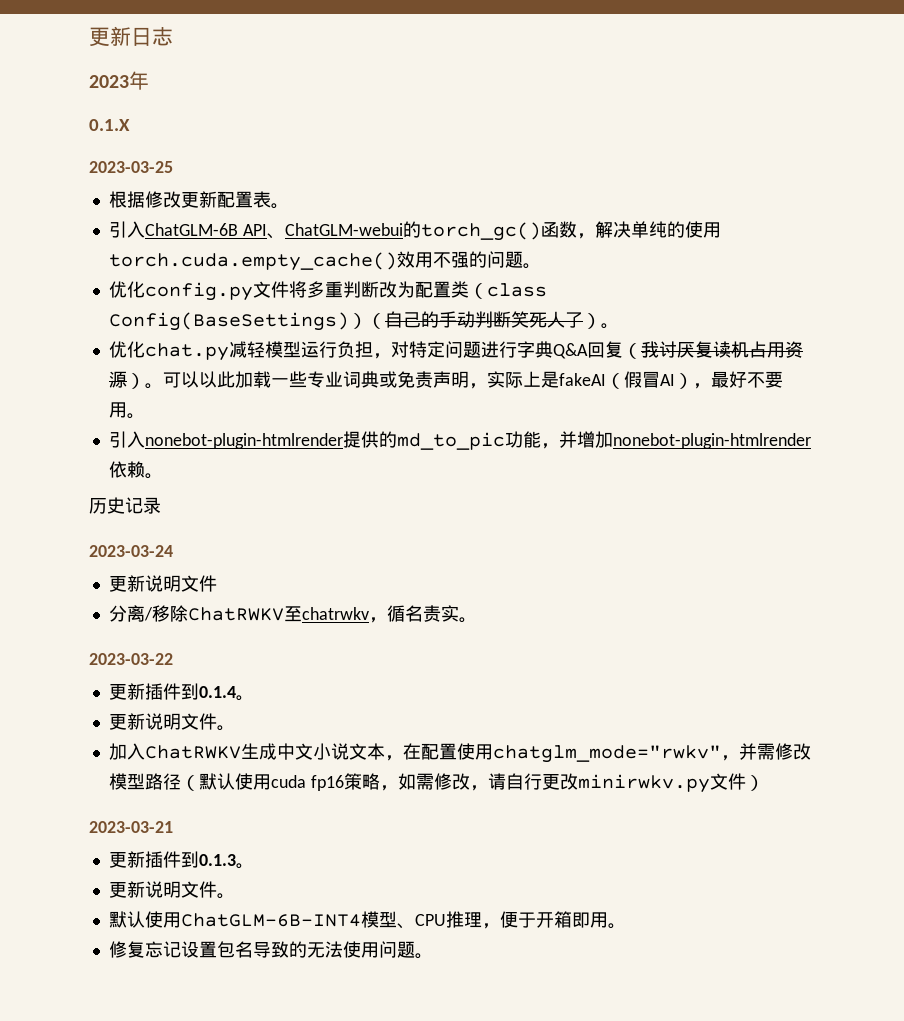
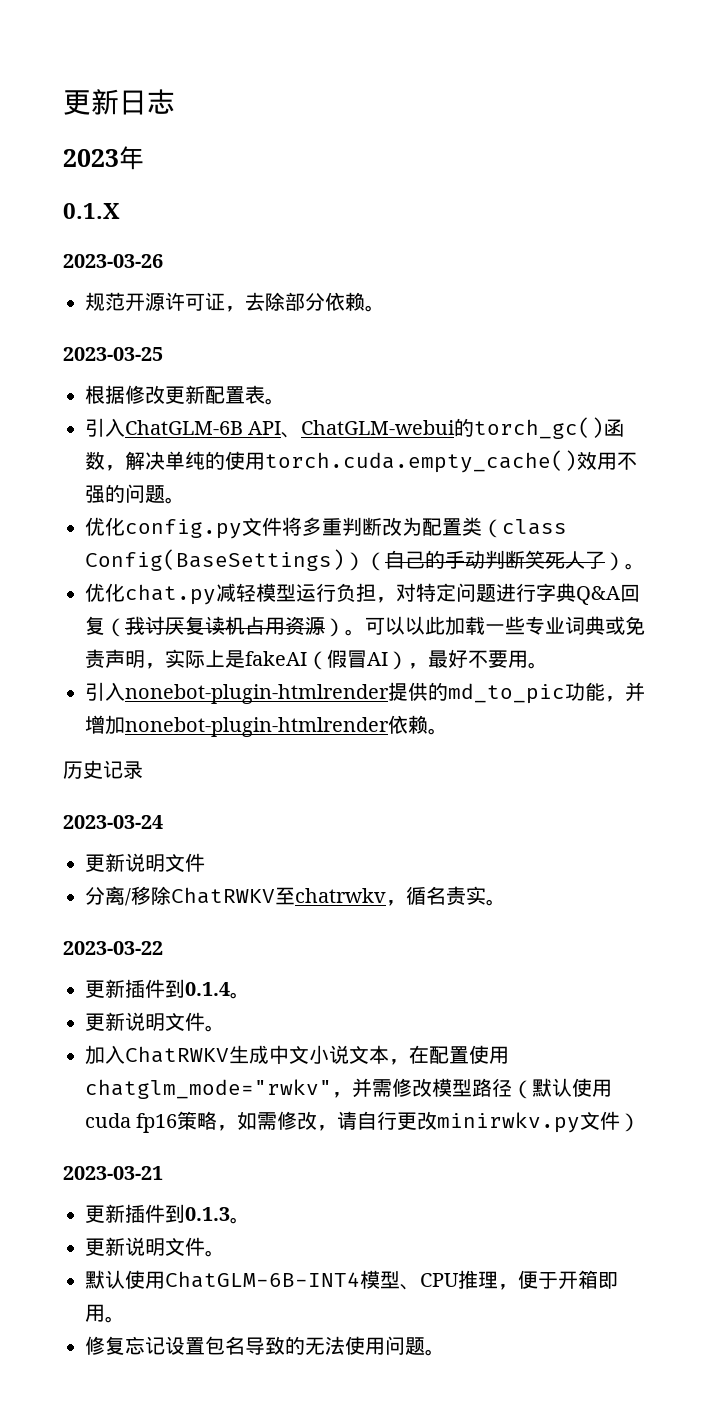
+ 2023-03-26
+ 规范开源许可证，去除部分依赖。

